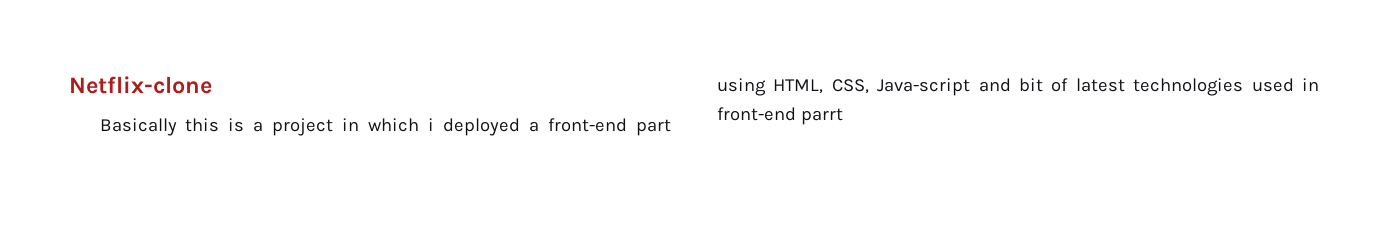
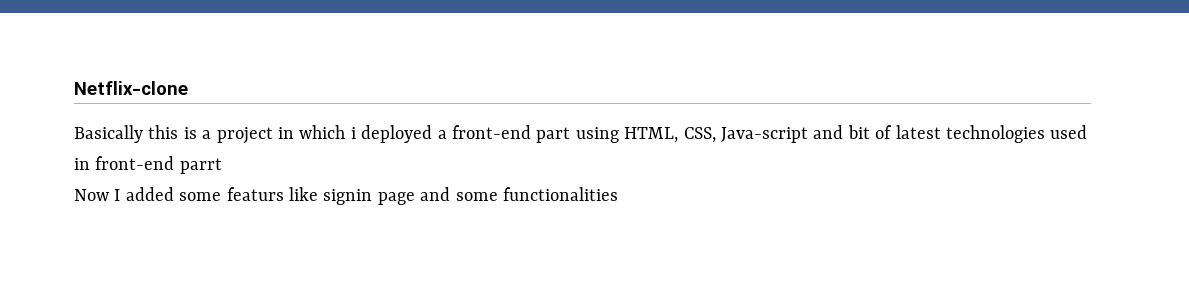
+ Now I added some featurs like signin page and some functionalities

